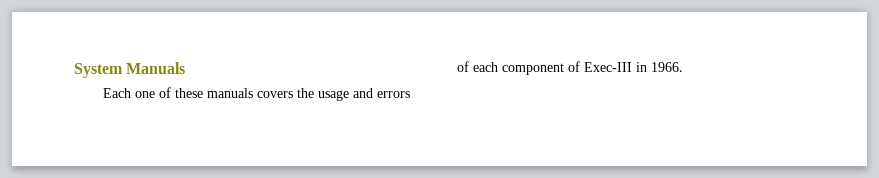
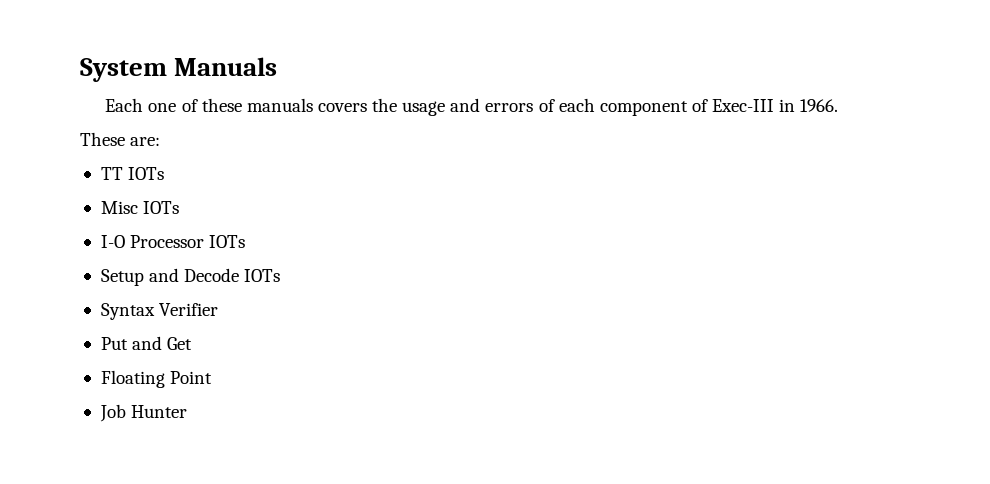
+ These are:
+ TT IOTs
+ Misc IOTs
+ I-O Processor IOTs
+ Setup and Decode IOTs
+ Syntax Verifier
+ Put and Get
+ Floating Point
+ Job Hunter

